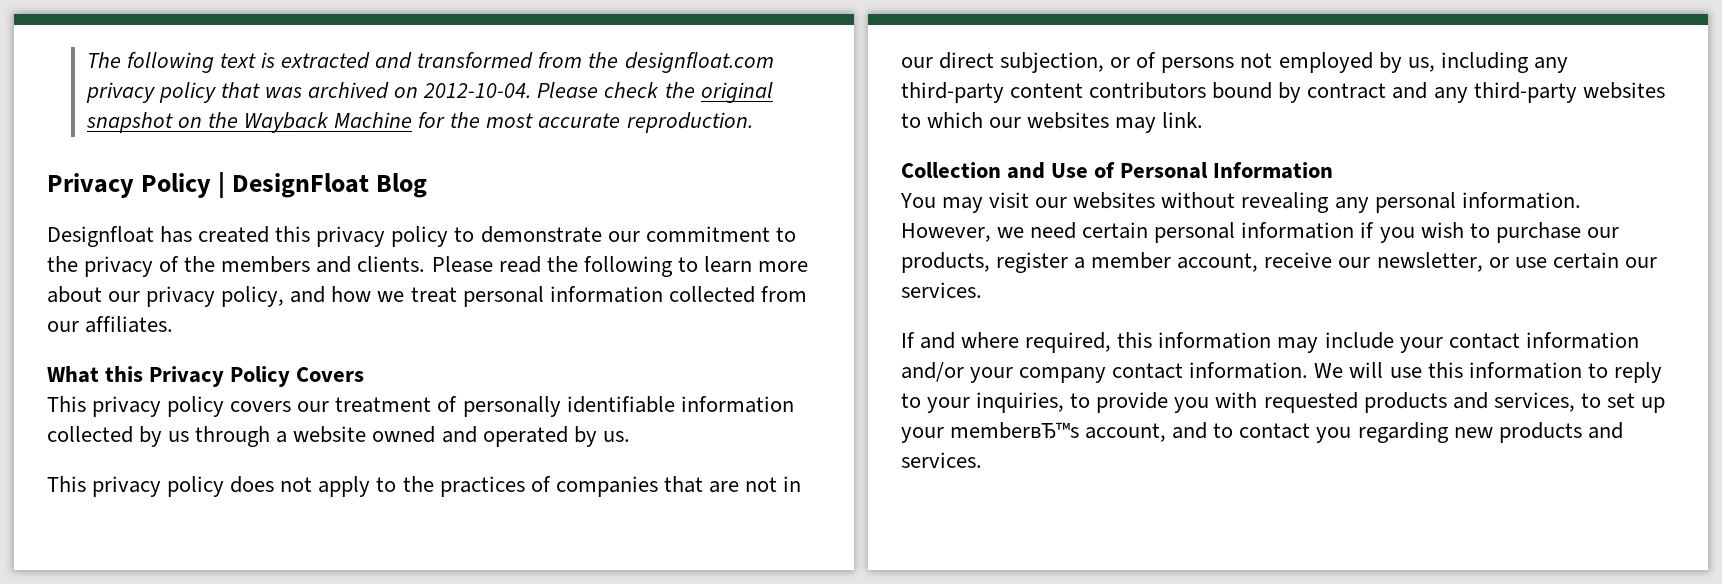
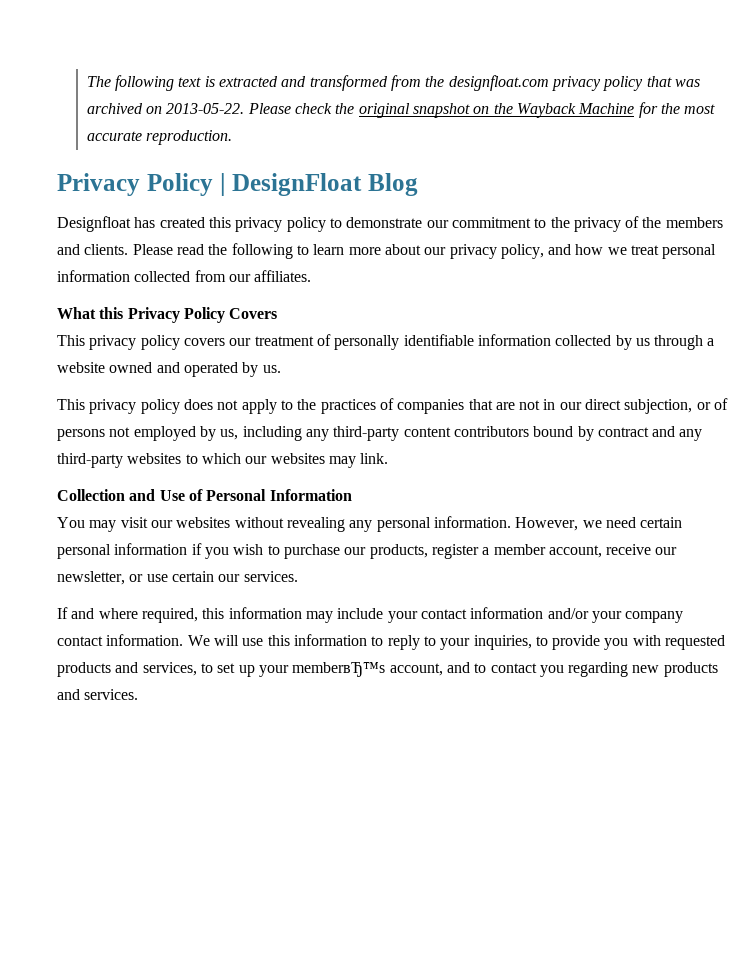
- The following text is extracted and transformed from the designfloat.com privacy policy that was archived on 2012-10-04.
+ The following text is extracted and transformed from the designfloat.com privacy policy that was archived on 2013-05-22.

